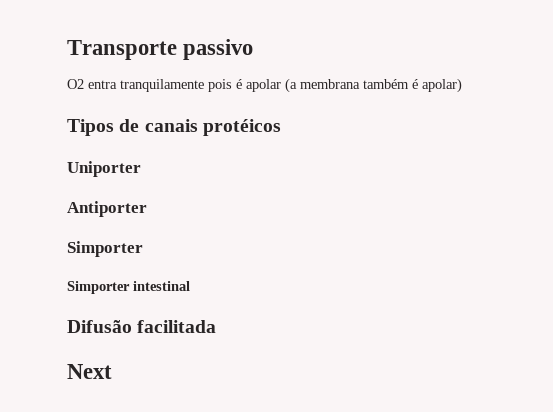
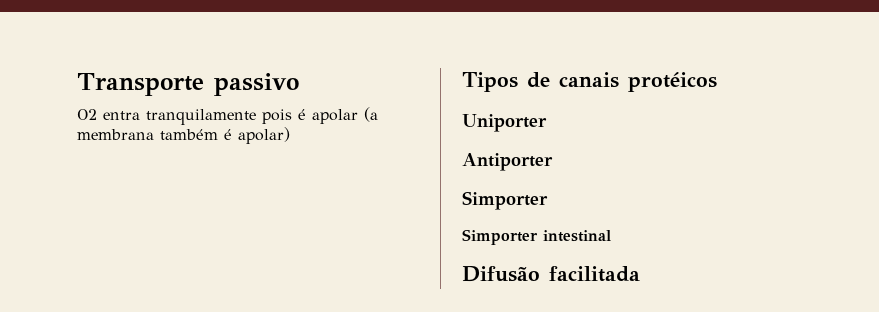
- Next

